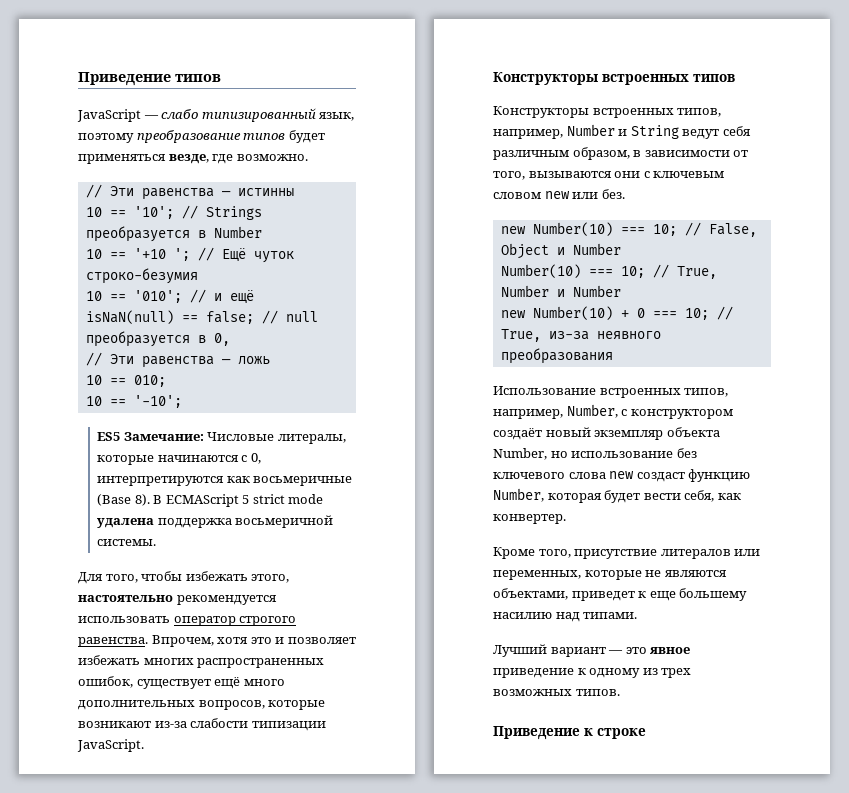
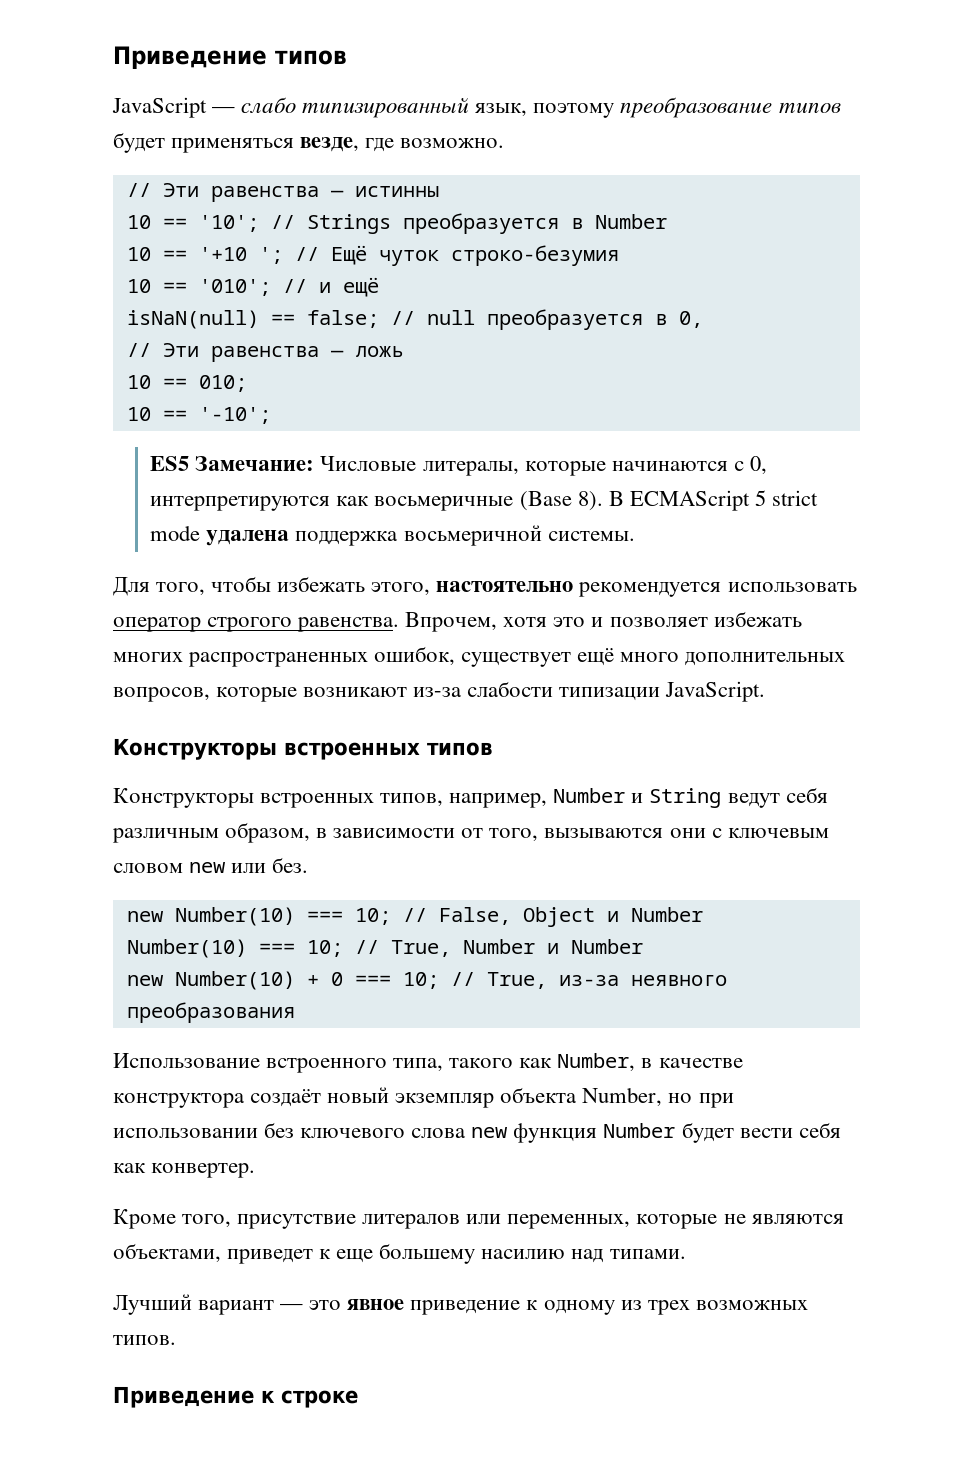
- Использование встроенных типов, например, Number, с конструктором создаёт новый экземпляр объекта Number, но использование без ключевого слова new создаст функцию Number, которая будет вести себя, как конвертер.
+ Использование встроенного типа, такого как Number, в качестве конструктора создаёт новый экземпляр объекта Number, но при использовании без ключевого слова new функция Number будет вести себя как конвертер.

